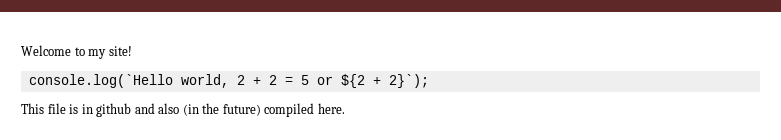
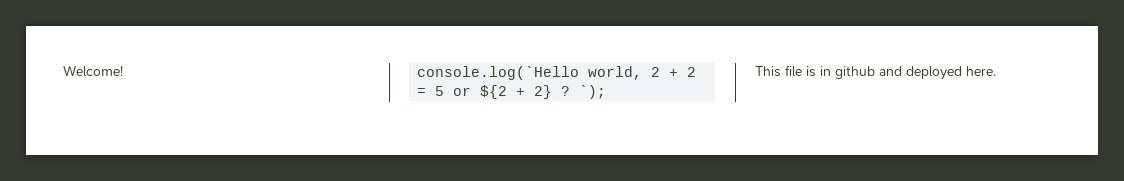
- Welcome to my site!
+ Welcome!
- console.log(`Hello world, 2 + 2 = 5 or ${2 + 2}`);
+ console.log(`Hello world, 2 + 2 = 5 or ${2 + 2} ? `);
- This file is in github and also (in the future) compiled here.
+ This file is in github and deployed here.

